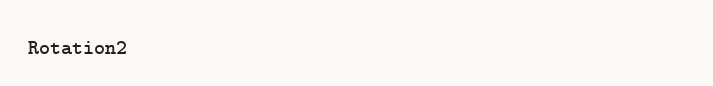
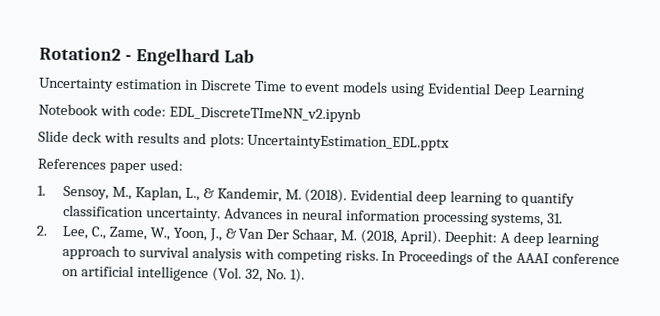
- Rotation2
+ Rotation2 - Engelhard Lab
+ Uncertainty estimation in Discrete Time to event models using Evidential Deep Learning
+ Notebook with code: EDL_DiscreteTImeNN_v2.ipynb
+ Slide deck with results and plots: UncertaintyEstimation_EDL.pptx
+ References paper used:
+ 1. Sensoy, M., Kaplan, L., & Kandemir, M. (2018). Evidential deep learning to quantify classification uncertainty. Advances in neural information processing systems, 31.
+ 2. Lee, C., Zame, W., Yoon, J., & Van Der Schaar, M. (2018, April). Deephit: A deep learning approach to survival analysis with competing risks. In Proceedings of the AAAI conference on artificial intelligence (Vol. 32, No. 1).

